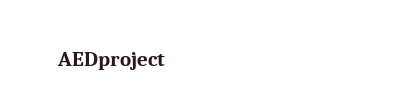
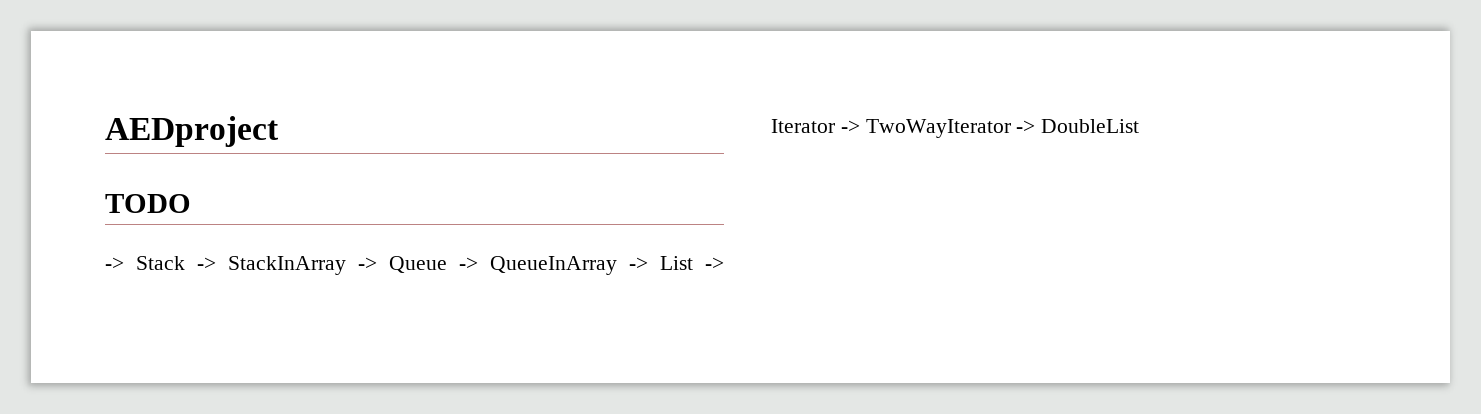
+ TODO
+ -> Stack -> StackInArray -> Queue -> QueueInArray -> List -> Iterator -> TwoWayIterator -> DoubleList

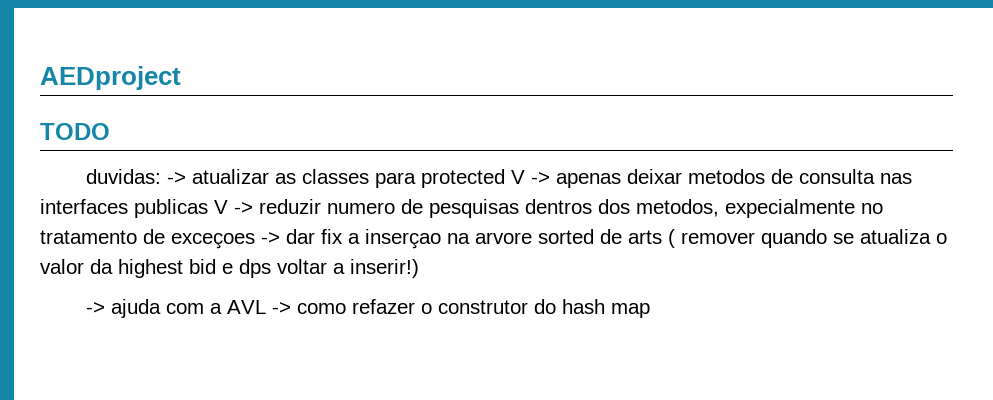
- -> Stack -> StackInArray -> Queue -> QueueInArray -> List -> Iterator -> TwoWayIterator -> DoubleList
+ duvidas: -> atualizar as classes para protected V -> apenas deixar metodos de consulta nas interfaces publicas V -> reduzir numero de pesquisas dentros dos metodos, expecialmente no tratamento de exceçoes -> dar fix a inserçao na arvore sorted de arts ( remover quando se atualiza o valor da highest bid e dps voltar a inserir!)
+ -> ajuda com a AVL -> como refazer o construtor do hash map

